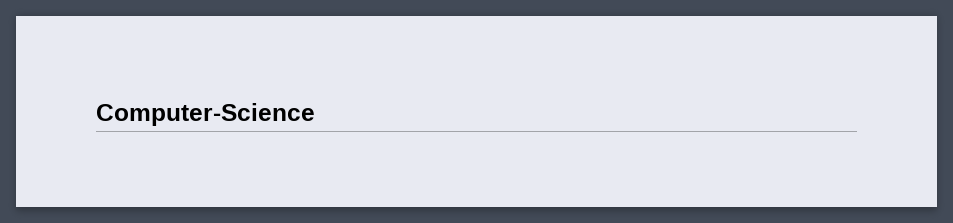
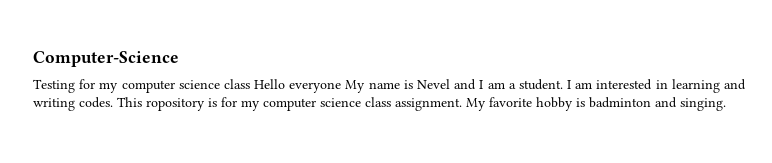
+ Testing for my computer science class Hello everyone My name is Nevel and I am a student. I am interested in learning and writing codes. This ropository is for my computer science class assignment. My favorite hobby is badminton and singing.

